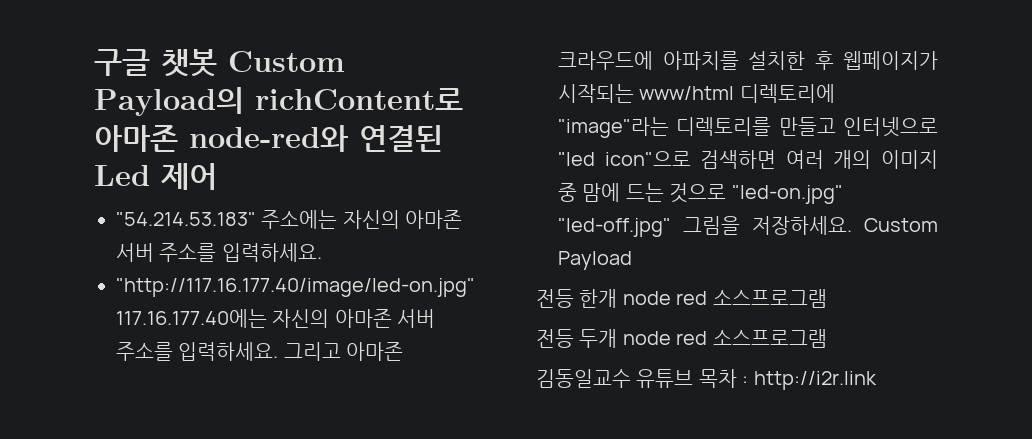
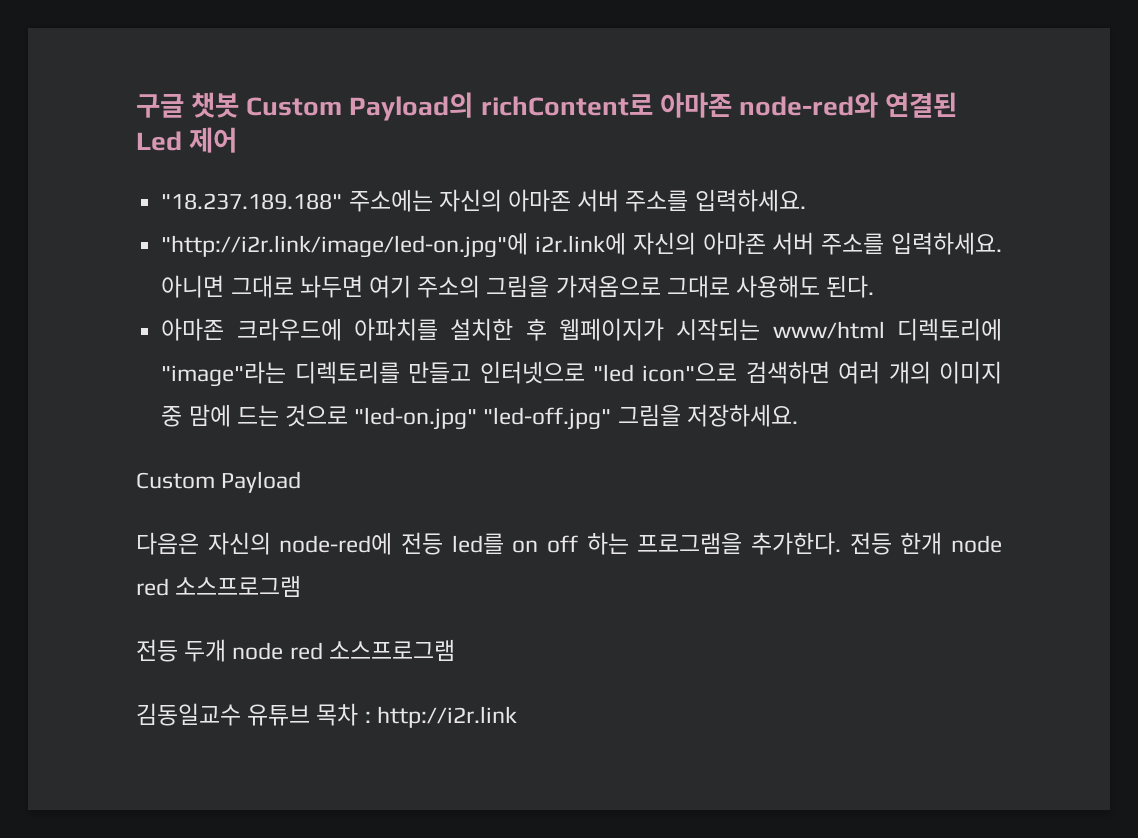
- "54.214.53.183" 주소에는 자신의 아마존 서버 주소를 입력하세요.
+ "18.237.189.188" 주소에는 자신의 아마존 서버 주소를 입력하세요.
- "http://117.16.177.40/image/led-on.jpg" 117.16.177.40에는 자신의 아마존 서버 주소를 입력하세요. 그리고 아마존 크라우드에 아파치를 설치한 후 웹페이지가 시작되는 www/html 디렉토리에 "image"라는 디렉토리를 만들고 인터넷으로 "led icon"으로 검색하면 여러 개의 이미지 중 맘에 드는 것으로 "led-on.jpg" "led-off.jpg" 그림을 저장하세요. Custom Payload
+ "http://i2r.link/image/led-on.jpg"에 i2r.link에 자신의 아마존 서버 주소를 입력하세요. 아니면 그대로 놔두면 여기 주소의 그림을 가져옴으로 그대로 사용해도 된다.
+ 아마존 크라우드에 아파치를 설치한 후 웹페이지가 시작되는 www/html 디렉토리에 "image"라는 디렉토리를 만들고 인터넷으로 "led icon"으로 검색하면 여러 개의 이미지 중 맘에 드는 것으로 "led-on.jpg" "led-off.jpg" 그림을 저장하세요.
+ Custom Payload
+ 다음은 자신의 node-red에 전등 led를 on off 하는 프로그램을 추가한다.

